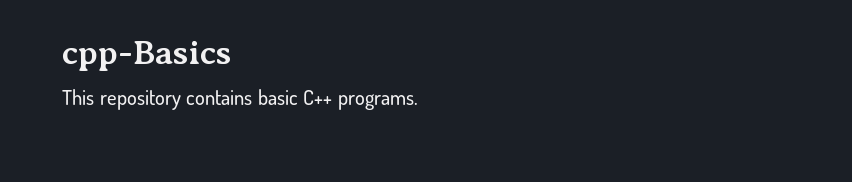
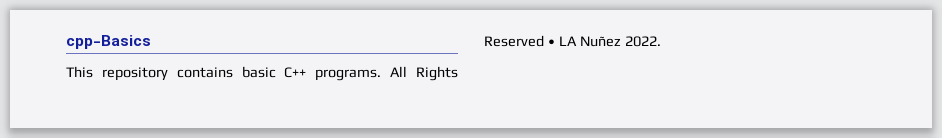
+ All Rights Reserved • LA Nuñez 2022.

